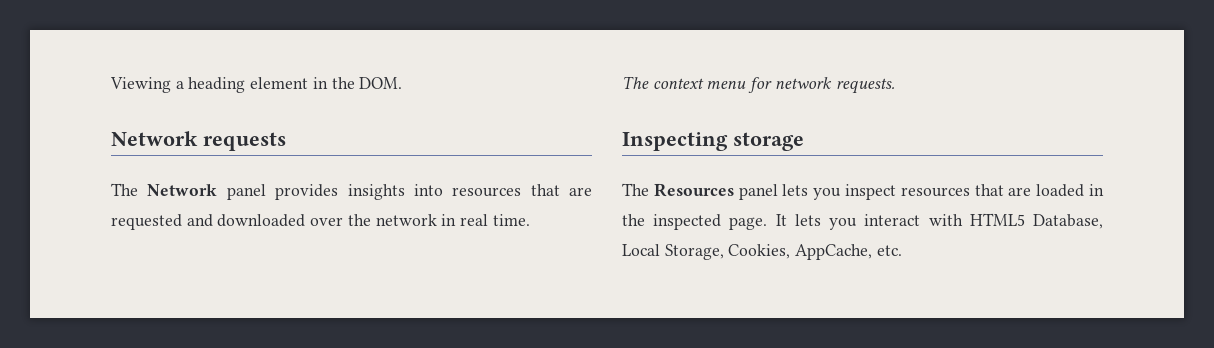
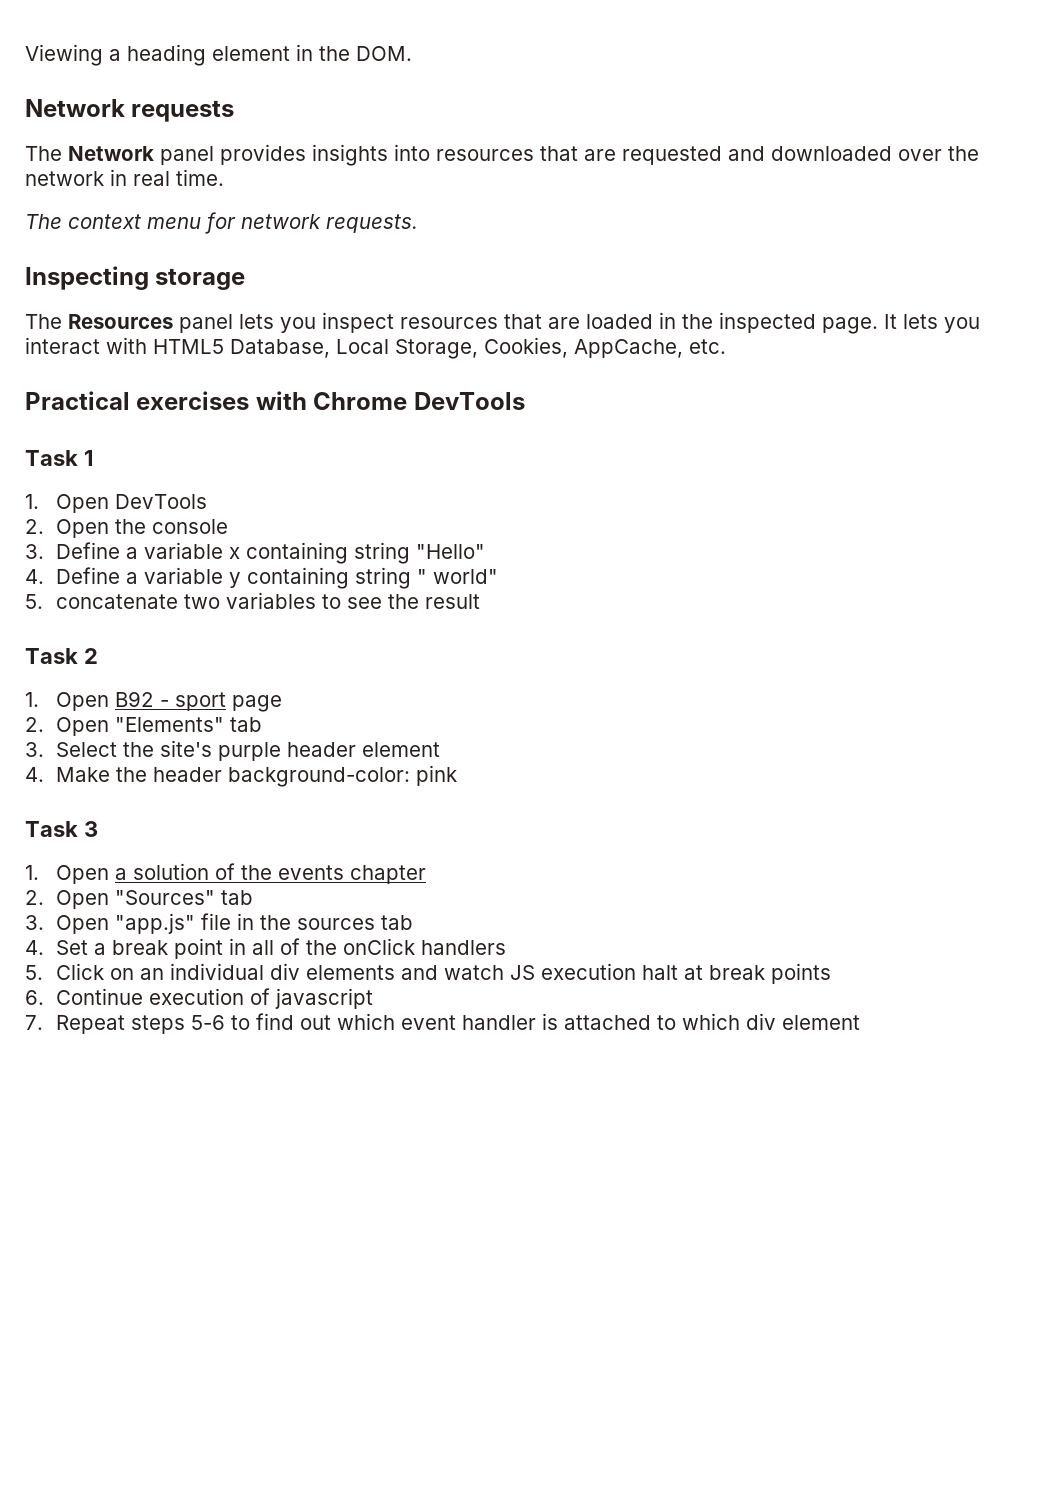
+ Practical exercises with Chrome DevTools
+ Task 1
+ 1. Open DevTools
+ 2. Open the console
+ 3. Define a variable x containing string "Hello"
+ 4. Define a variable y containing string " world"
+ 5. concatenate two variables to see the result
+ Task 2
+ 1. Open B92 - sport page
+ 2. Open "Elements" tab
+ 3. Select the site's purple header element
+ 4. Make the header background-color: pink
+ Task 3
+ 1. Open a solution of the events chapter
+ 2. Open "Sources" tab
+ 3. Open "app.js" file in the sources tab
+ 4. Set a break point in all of the onClick handlers
+ 5. Click on an individual div elements and watch JS execution halt at break points
+ 6. Continue execution of javascript
+ 7. Repeat steps 5-6 to find out which event handler is attached to which div element

